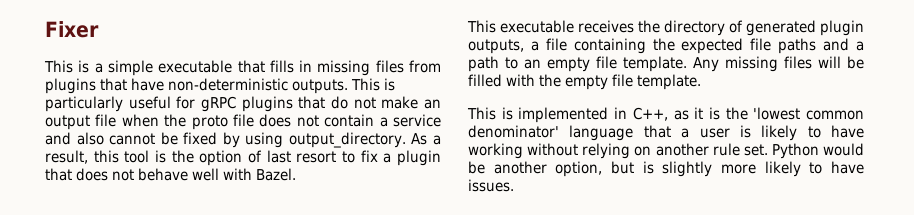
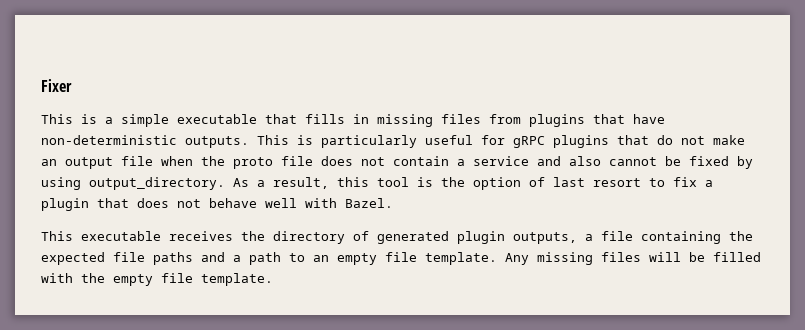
- This is implemented in C++, as it is the 'lowest common denominator' language that a user is likely to have working without relying on another rule set. Python would be another option, but is slightly more likely to have issues.

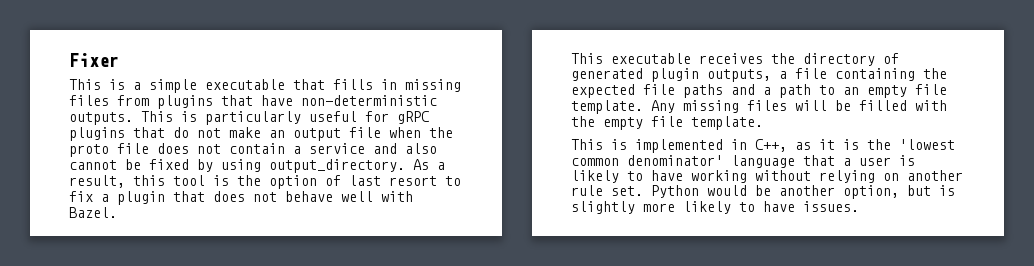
+ This is implemented in C++, as it is the 'lowest common denominator' language that a user is likely to have working without relying on another rule set. Python would be another option, but is slightly more likely to have issues.

